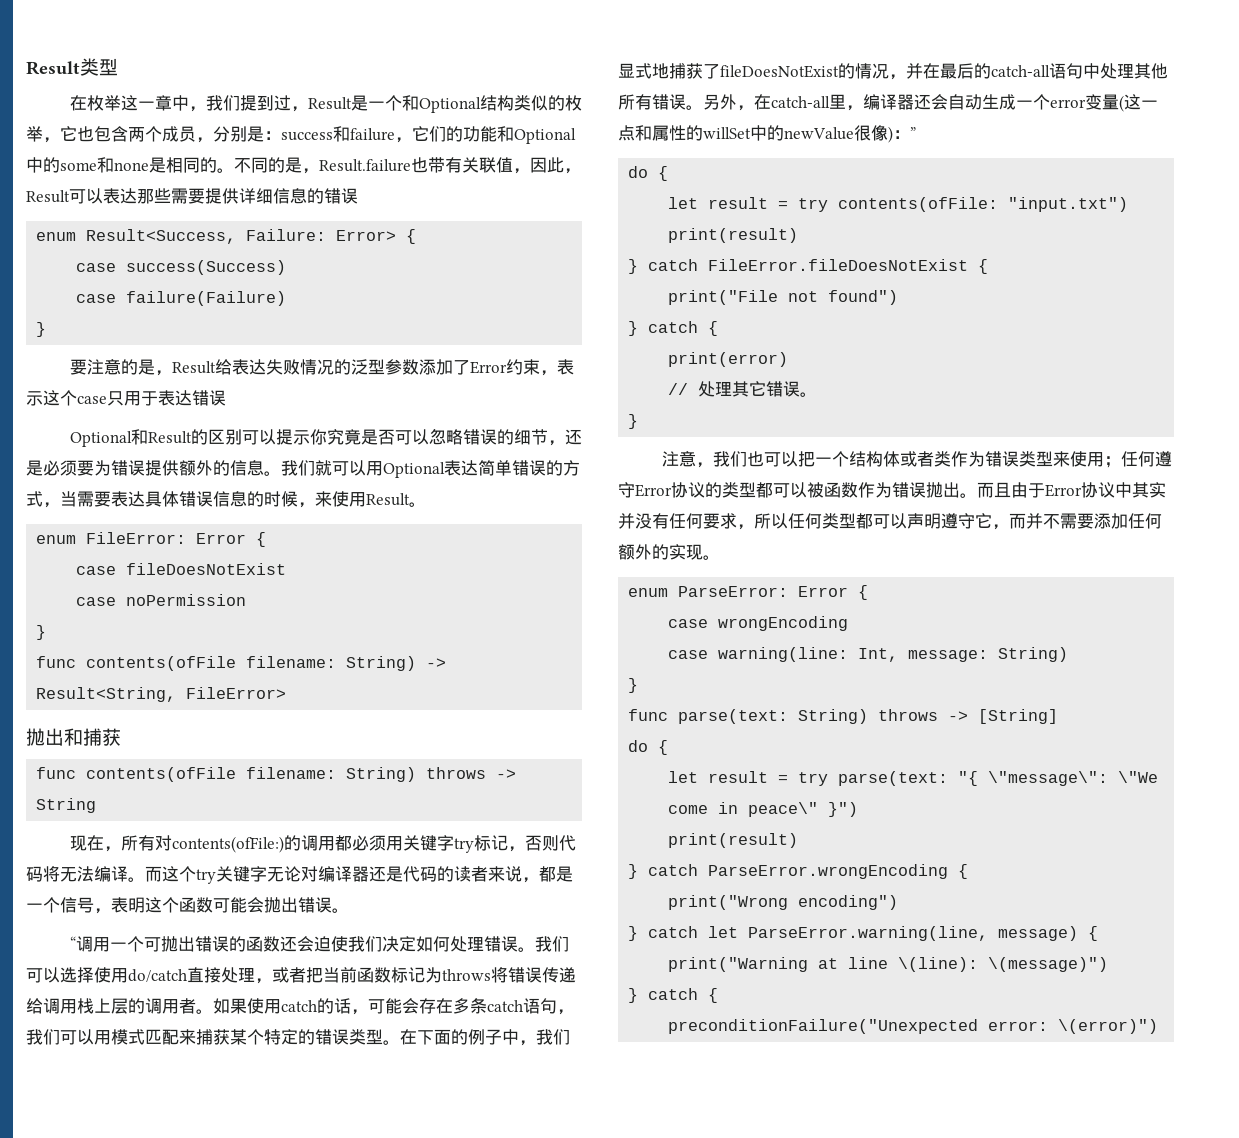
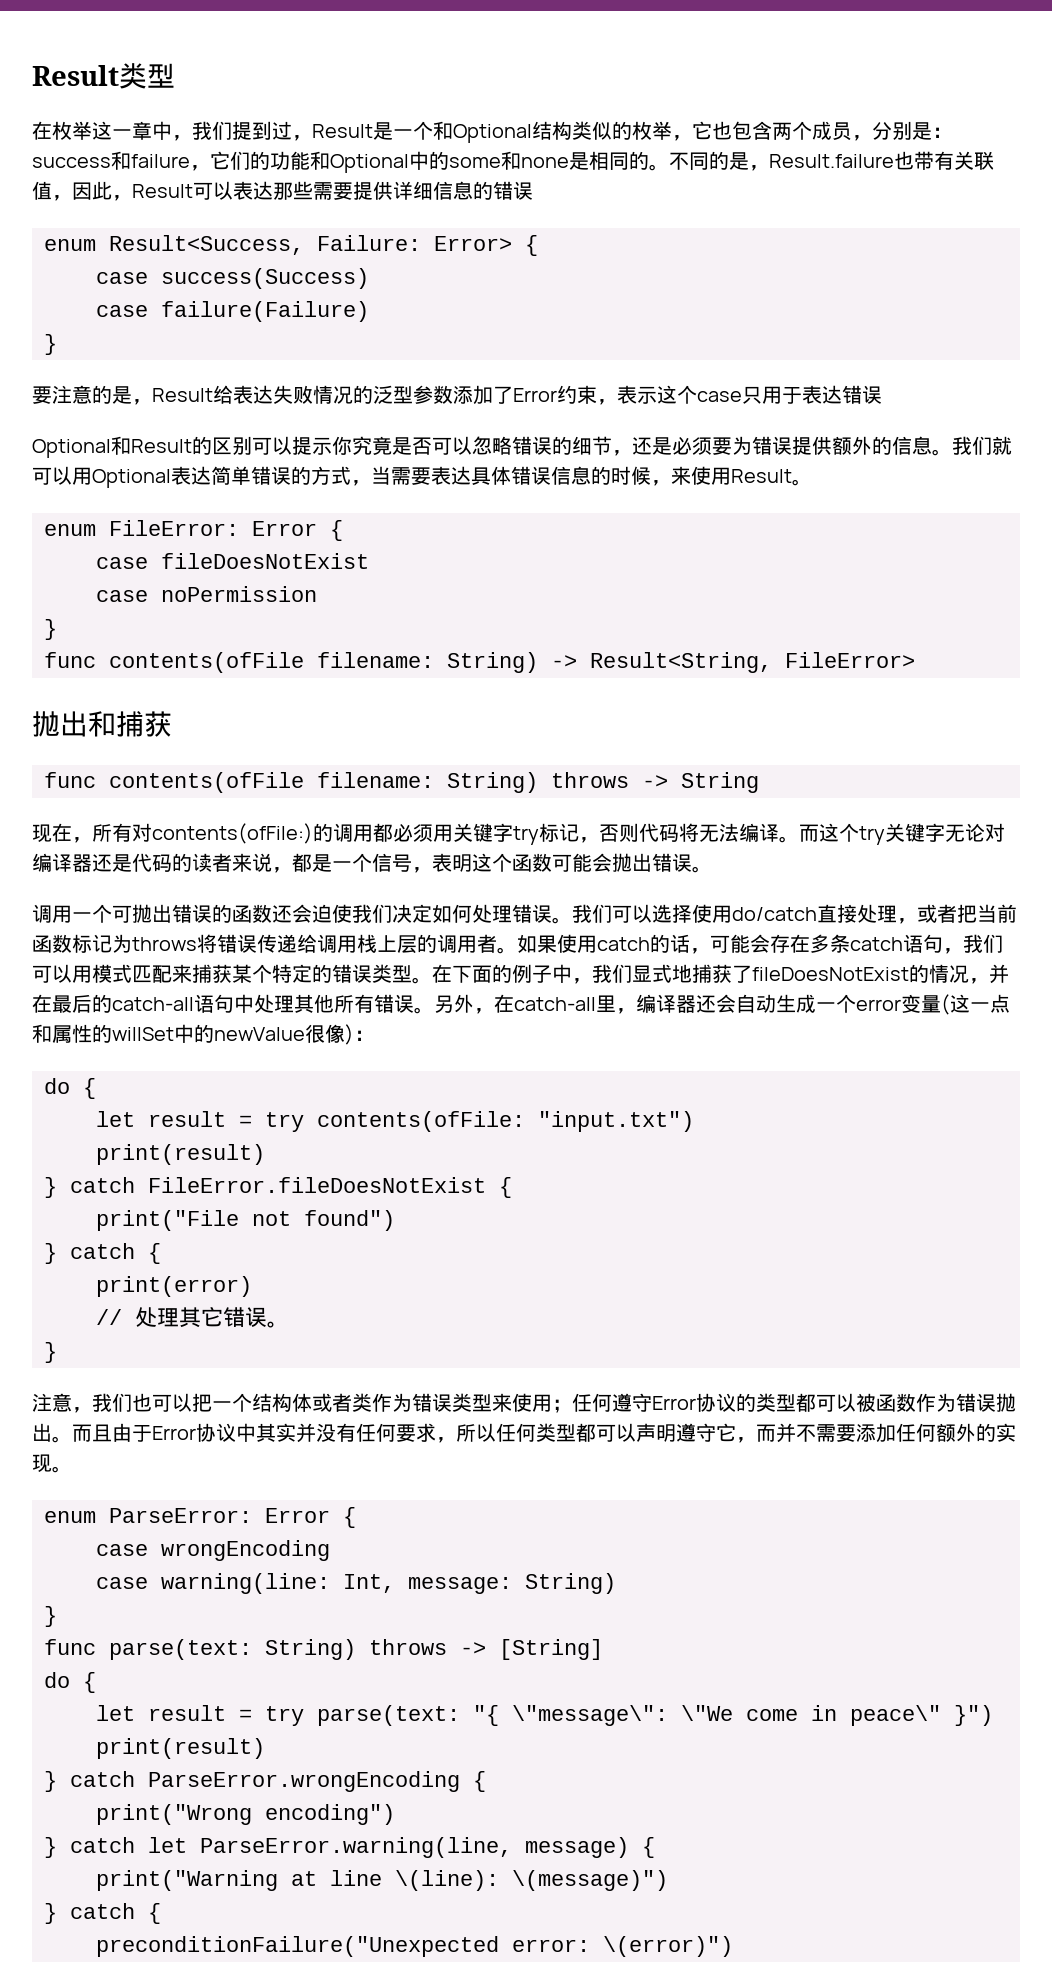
- “调用一个可抛出错误的函数还会迫使我们决定如何处理错误。
+ 调用一个可抛出错误的函数还会迫使我们决定如何处理错误。
- 另外，在catch-all里，编译器还会自动生成一个error变量(这一点和属性的willSet中的newValue很像)：”
+ 另外，在catch-all里，编译器还会自动生成一个error变量(这一点和属性的willSet中的newValue很像)：

